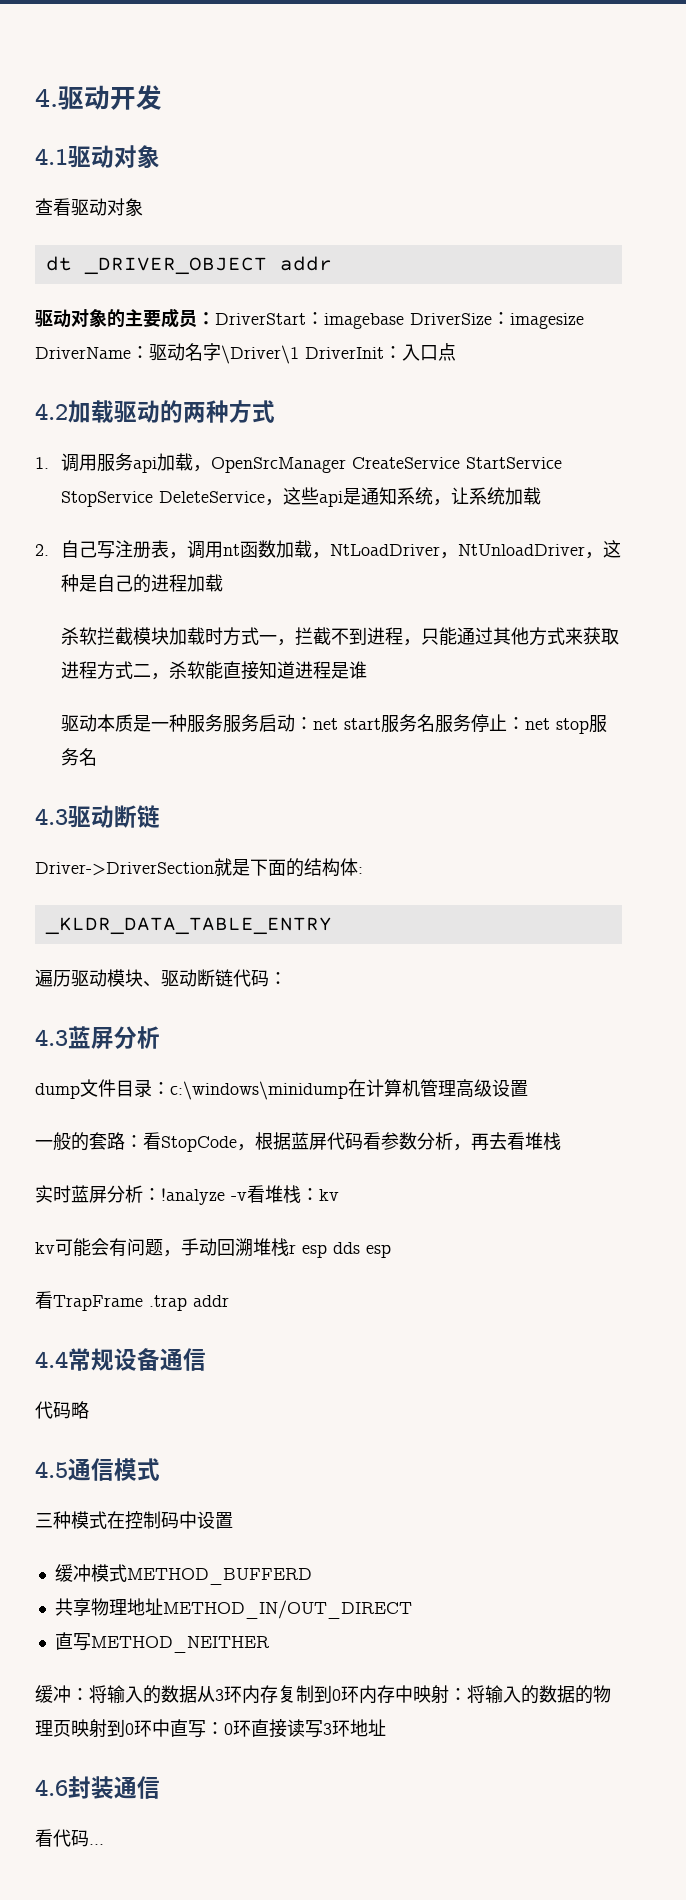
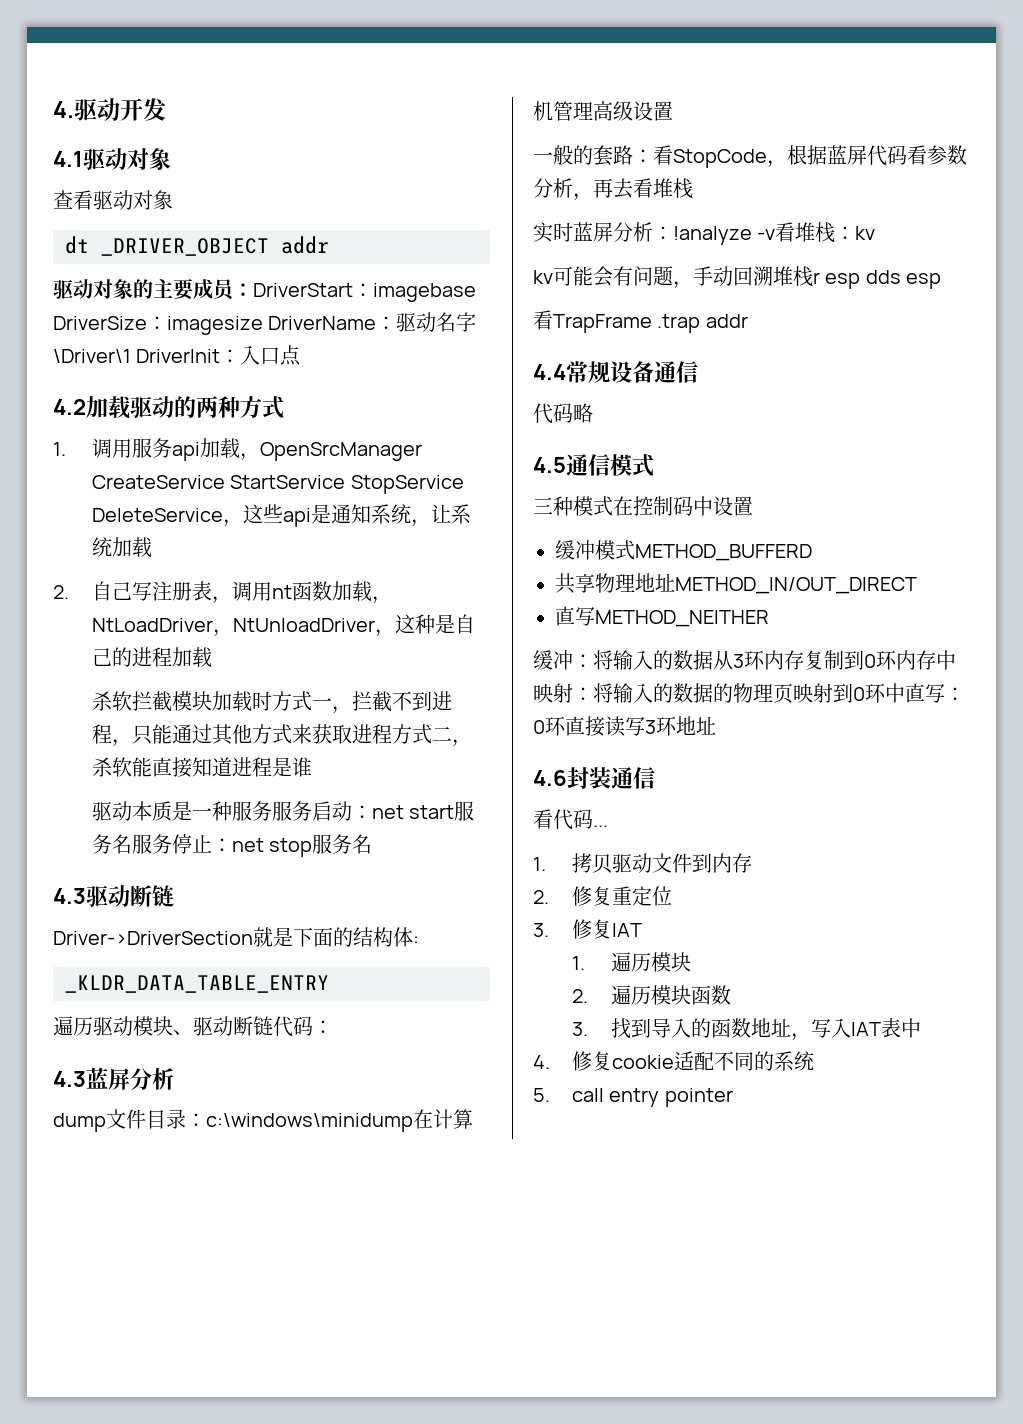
+ 1.拷贝驱动文件到内存
+ 2.修复重定位
+ 3.修复IAT
+ 1.遍历模块
+ 2.遍历模块函数
+ 3.找到导入的函数地址，写入IAT表中
+ 4.修复cookie适配不同的系统
+ 5. call entry pointer

